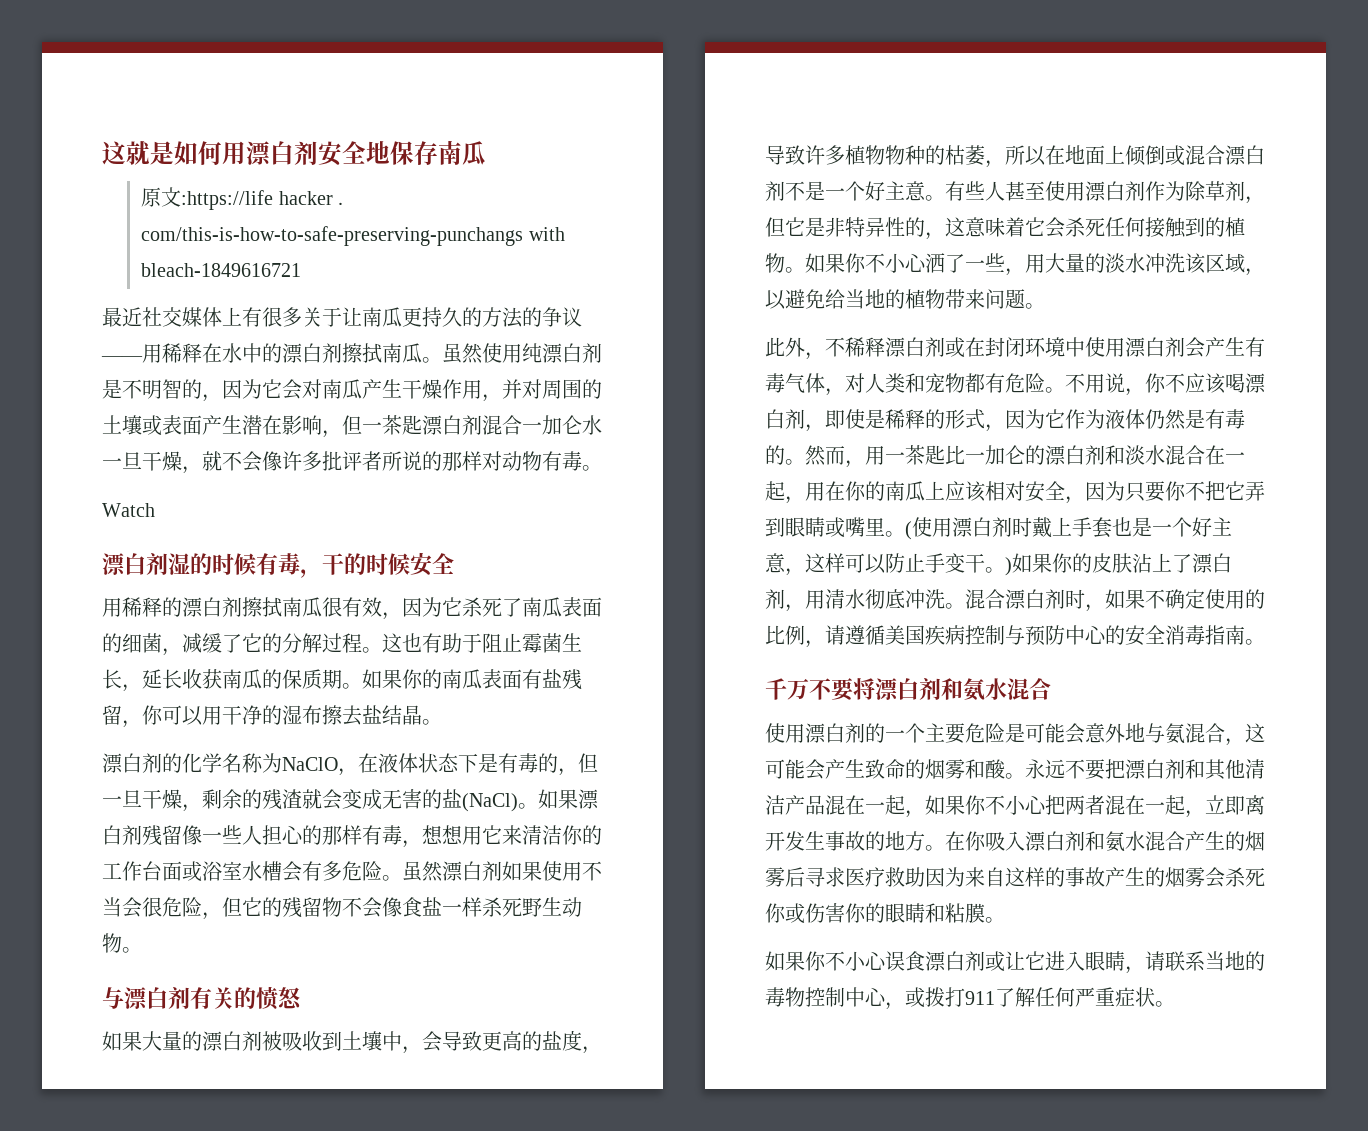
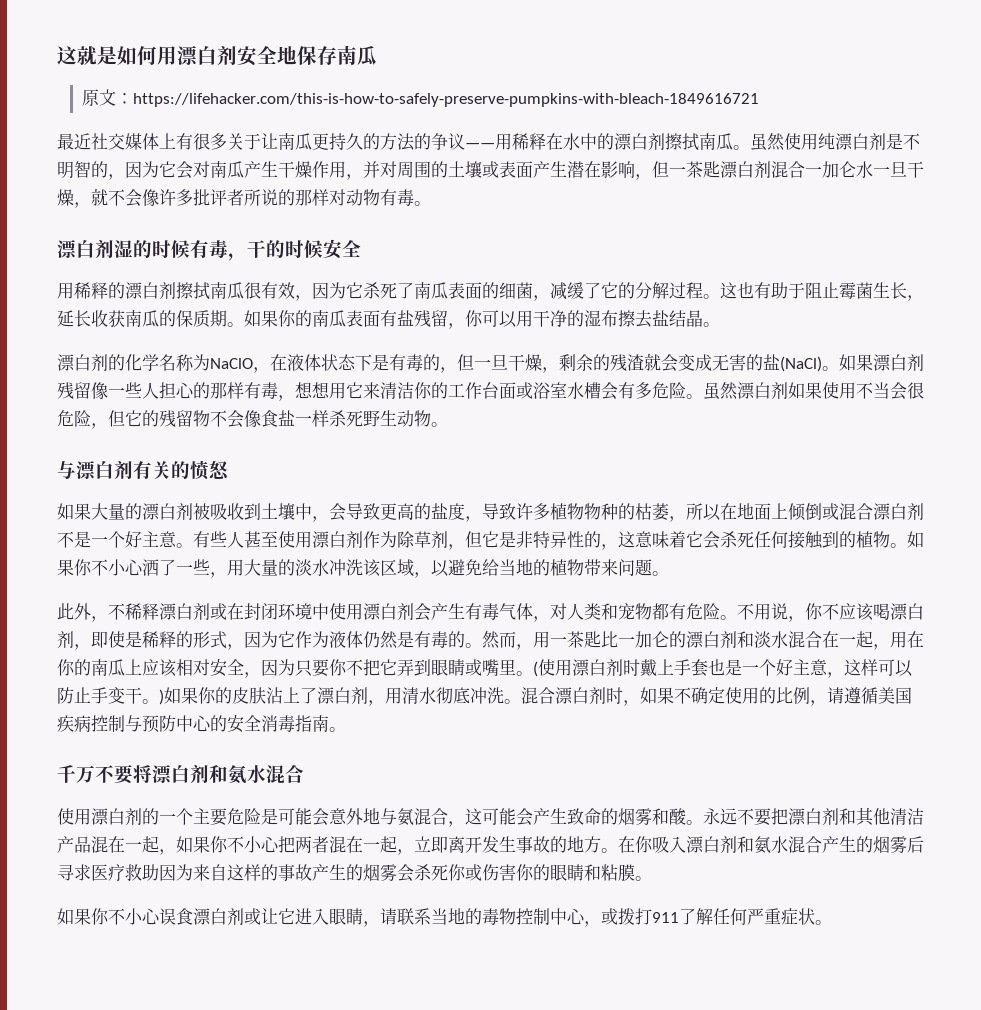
- 原文:https://life hacker . com/this-is-how-to-safe-preserving-punchangs with bleach-1849616721
+ 原文：https://lifehacker.com/this-is-how-to-safely-preserve-pumpkins-with-bleach-1849616721
- Watch

